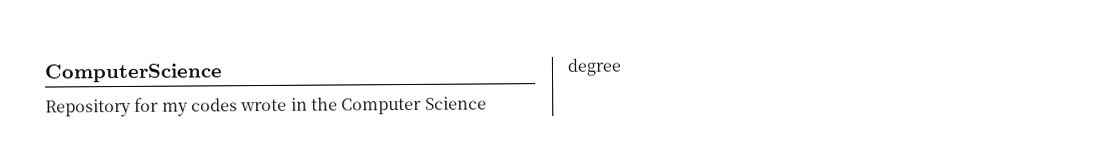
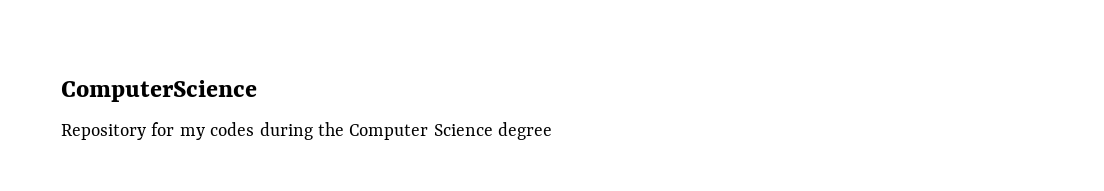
- Repository for my codes wrote in the Computer Science degree
+ Repository for my codes during the Computer Science degree

